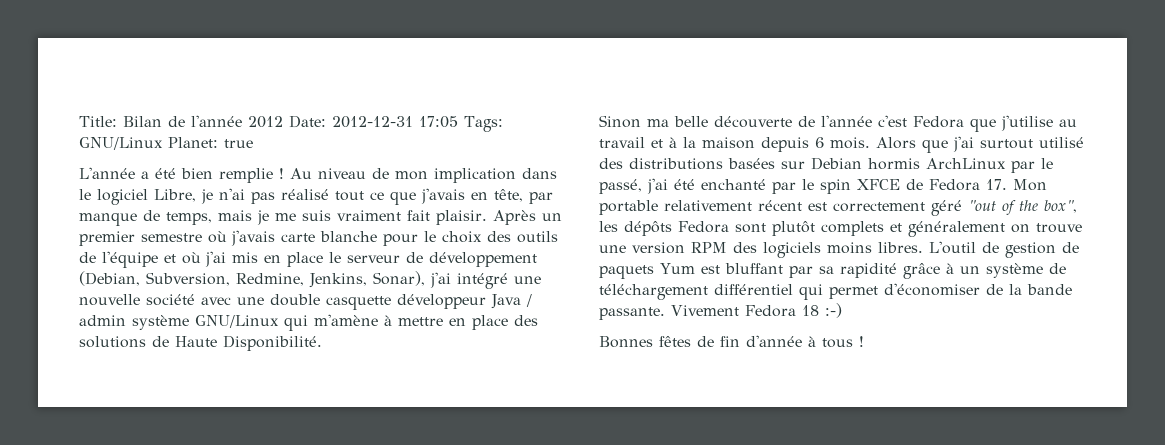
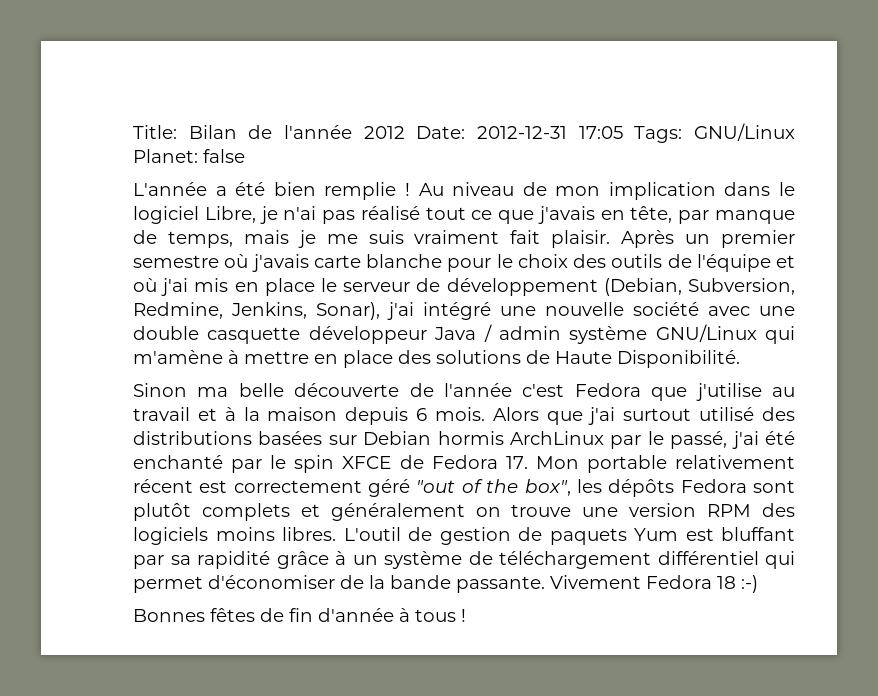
- Title: Bilan de l'année 2012 Date: 2012-12-31 17:05 Tags: GNU/Linux Planet: true
+ Title: Bilan de l'année 2012 Date: 2012-12-31 17:05 Tags: GNU/Linux Planet: false

